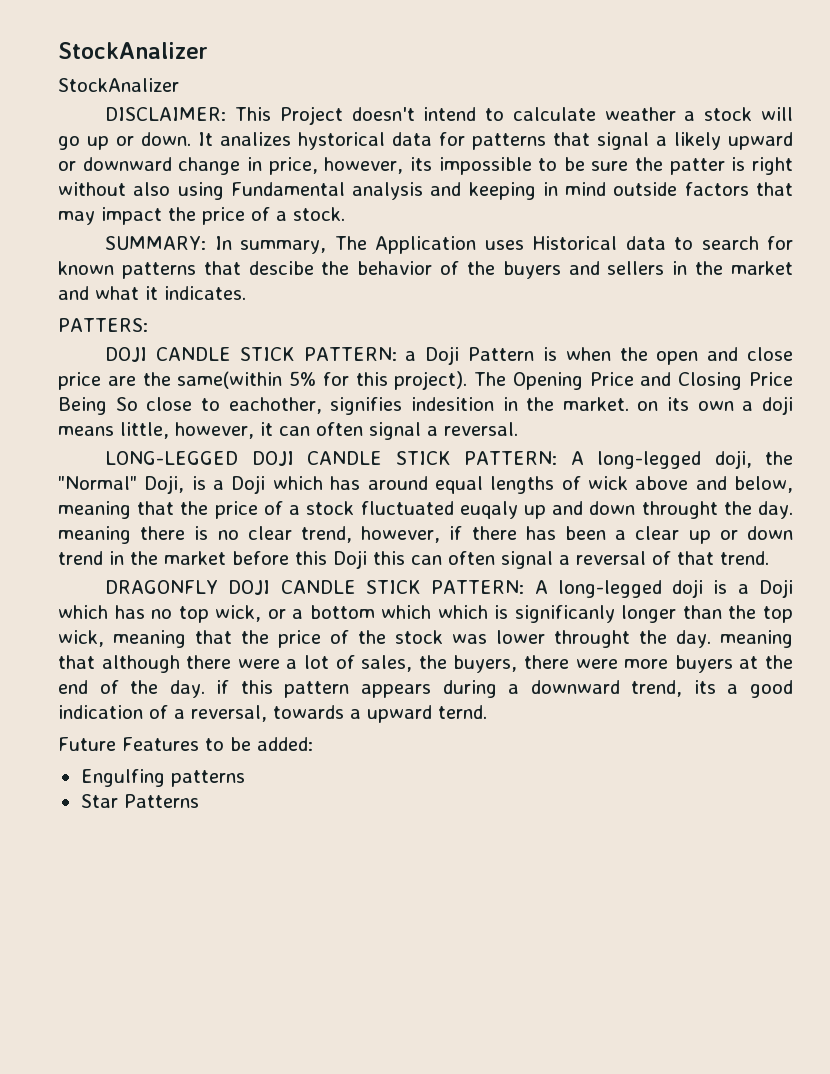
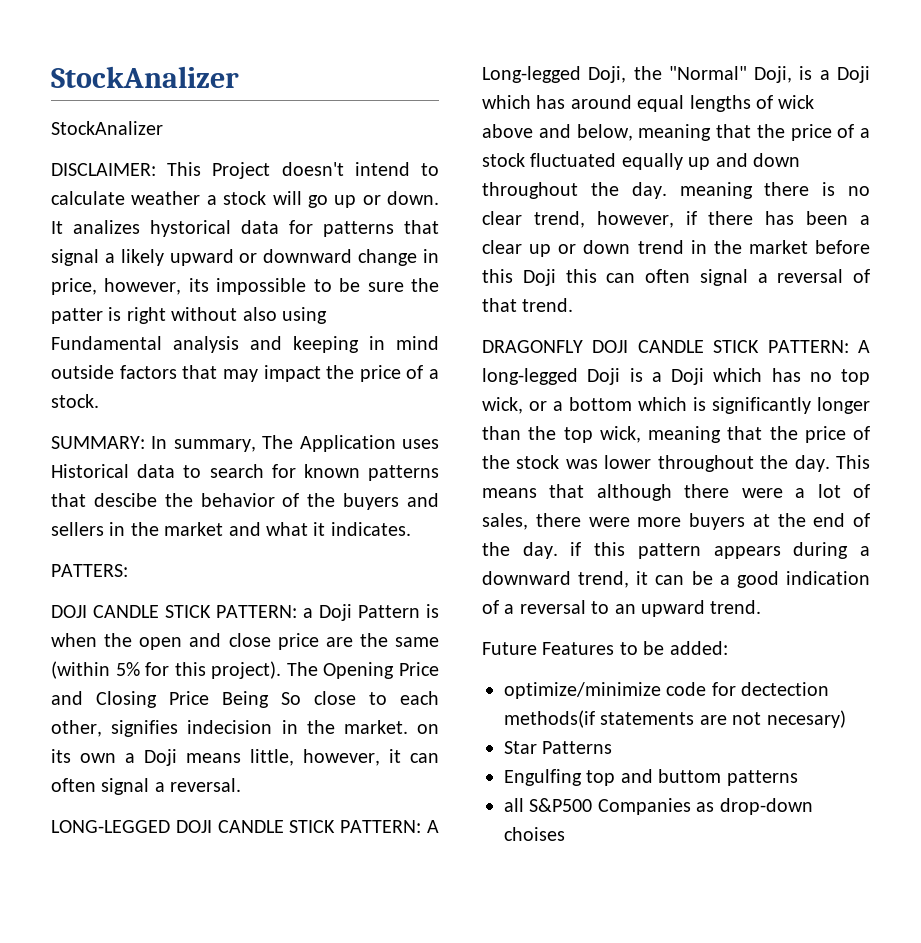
- DOJI CANDLE STICK PATTERN: a Doji Pattern is when the open and close price are the same(within 5% for this project).
+ DOJI CANDLE STICK PATTERN: a Doji Pattern is when the open and close price are the same (within 5% for this project).
- The Opening Price and Closing Price Being So close to eachother, signifies indesition in the market. on its own a doji means little, however, it can often signal a reversal.
+ The Opening Price and Closing Price Being So close to each other, signifies indecision in the market. on its own a Doji means little, however, it can often signal a reversal.
- A long-legged doji, the "Normal" Doji, is a Doji which has around equal lengths of wick above and below, meaning that the price of a stock fluctuated euqaly up and down throught the day. meaning there is no clear trend, however, if there has been a clear up or down trend in the market before this Doji this can often signal a reversal of that trend.
+ A Long-legged Doji, the "Normal" Doji, is a Doji which has around equal lengths of wick above and below, meaning that the price of a stock fluctuated equally up and down throughout the day. meaning there is no clear trend, however, if there has been a clear up or down trend in the market before this Doji this can often signal a reversal of that trend.
- A long-legged doji is a Doji which has no top wick, or a bottom which which is significanly longer than the top wick, meaning that the price of the stock was lower throught the day. meaning that although there were a lot of sales, the buyers, there were more buyers at the end of the day. if this pattern appears during a downward trend, its a good indication of a reversal, towards a upward ternd.
+ A long-legged Doji is a Doji which has no top wick, or a bottom which is significantly longer than the top wick, meaning that the price of the stock was lower throughout the day. This means that although there were a lot of sales, there were more buyers at the end of the day. if this pattern appears during a downward trend, it can be a good indication of a reversal to an upward trend.
- Engulfing patterns
+ optimize/minimize code for dectection methods(if statements are not necesary)
  Star Patterns
+ Engulfing top and buttom patterns
+ all S&P500 Companies as drop-down choises

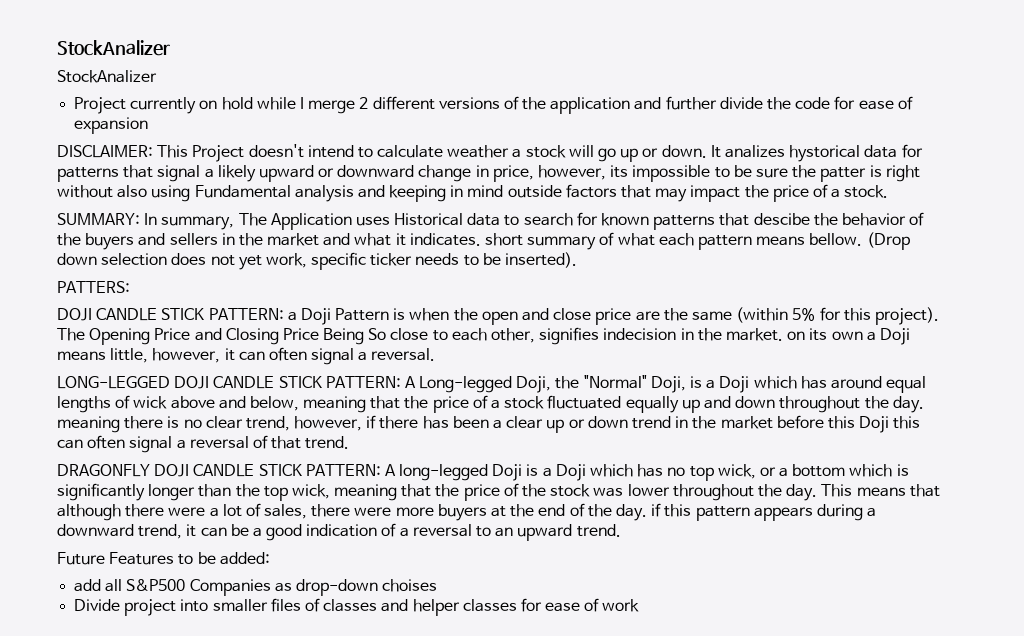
+ Project currently on hold while I merge 2 different versions of the application and further divide the code for ease of expansion
- SUMMARY: In summary, The Application uses Historical data to search for known patterns that descibe the behavior of the buyers and sellers in the market and what it indicates.
+ SUMMARY: In summary, The Application uses Historical data to search for known patterns that descibe the behavior of the buyers and sellers in the market and what it indicates. short summary of what each pattern means bellow. (Drop down selection does not yet work, specific ticker needs to be inserted).
- optimize/minimize code for dectection methods(if statements are not necesary)
- Star Patterns
- Engulfing top and buttom patterns
- all S&P500 Companies as drop-down choises
+ add all S&P500 Companies as drop-down choises
+ Divide project into smaller files of classes and helper classes for ease of work

